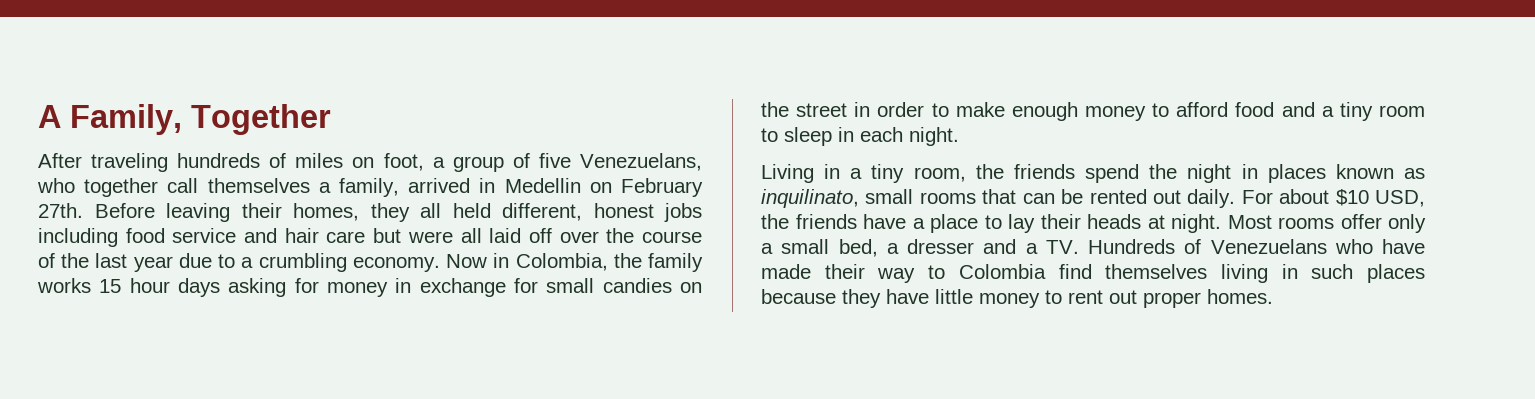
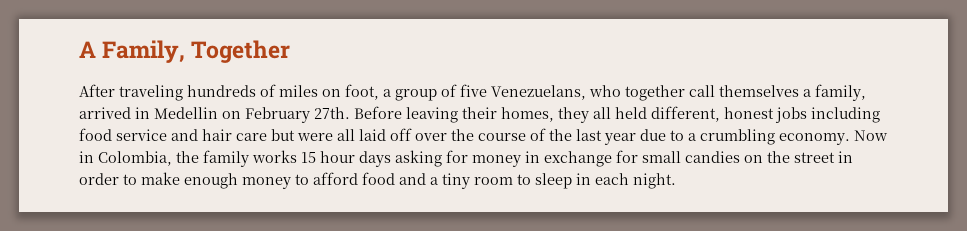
- Living in a tiny room, the friends spend the night in places known as inquilinato, small rooms that can be rented out daily. For about $10 USD, the friends have a place to lay their heads at night. Most rooms offer only a small bed, a dresser and a TV. Hundreds of Venezuelans who have made their way to Colombia find themselves living in such places because they have little money to rent out proper homes.

